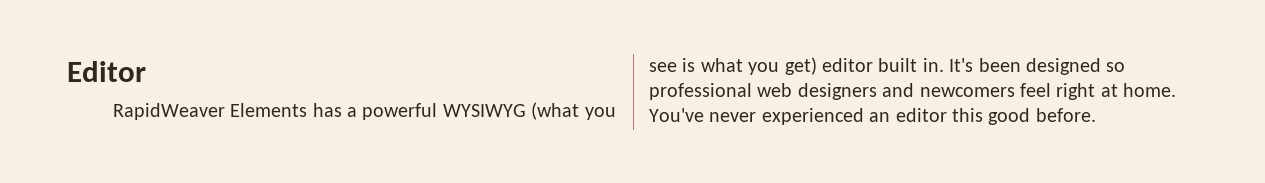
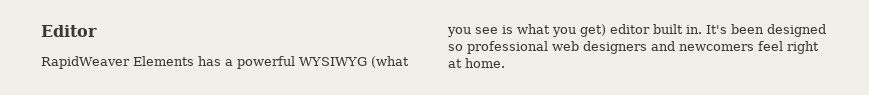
- You've never experienced an editor this good before.

